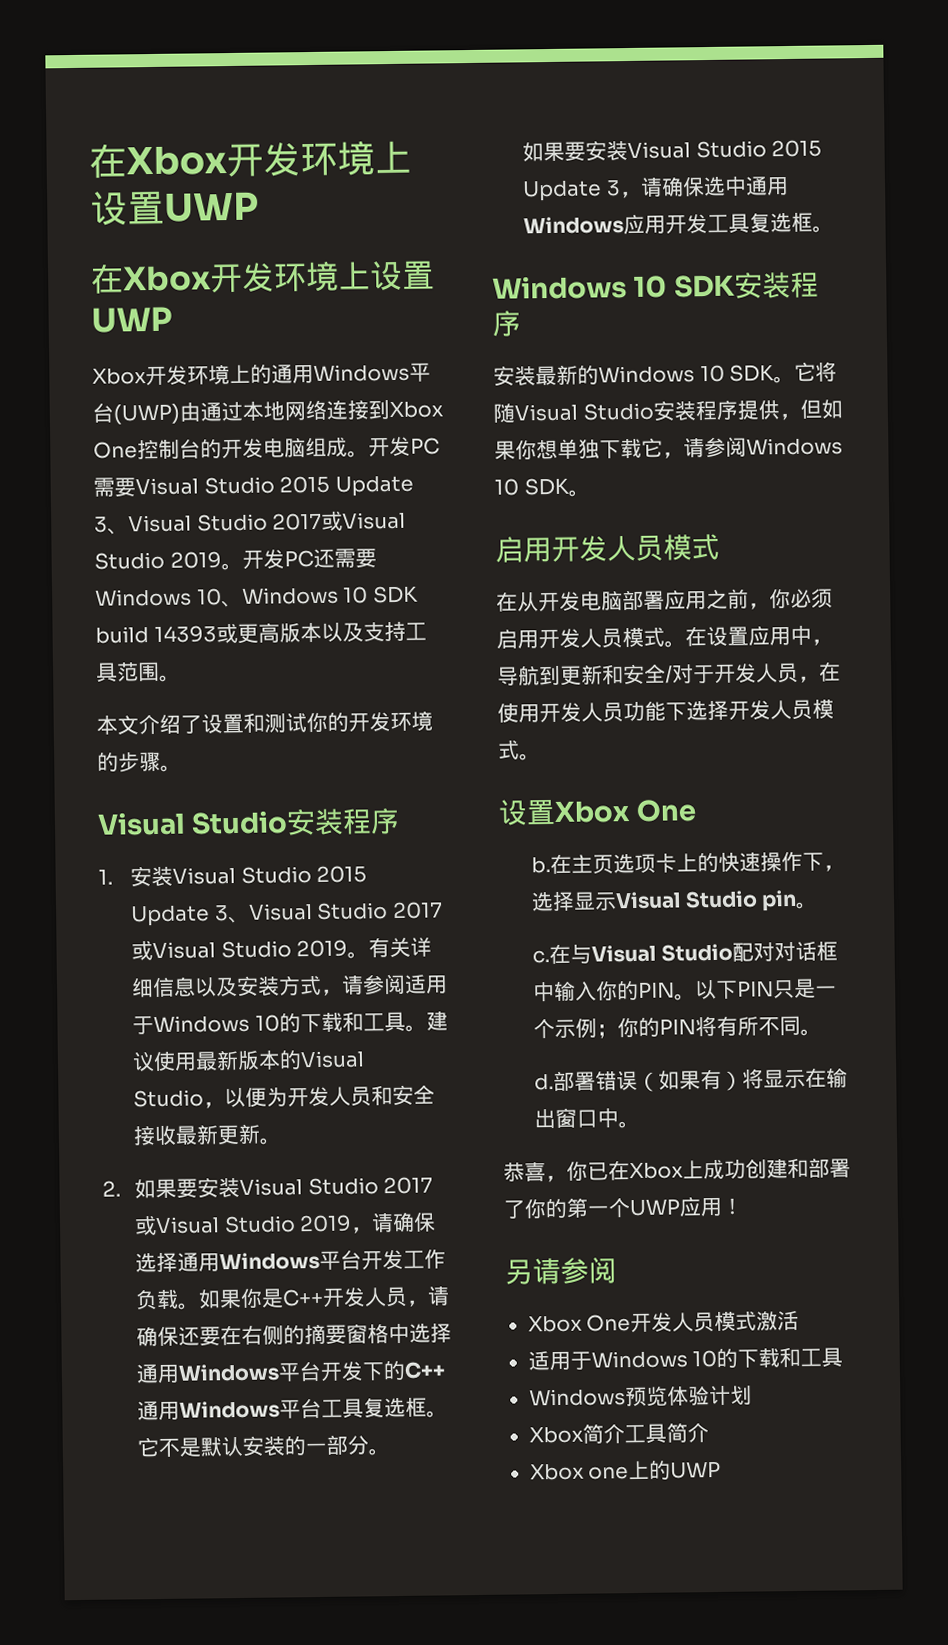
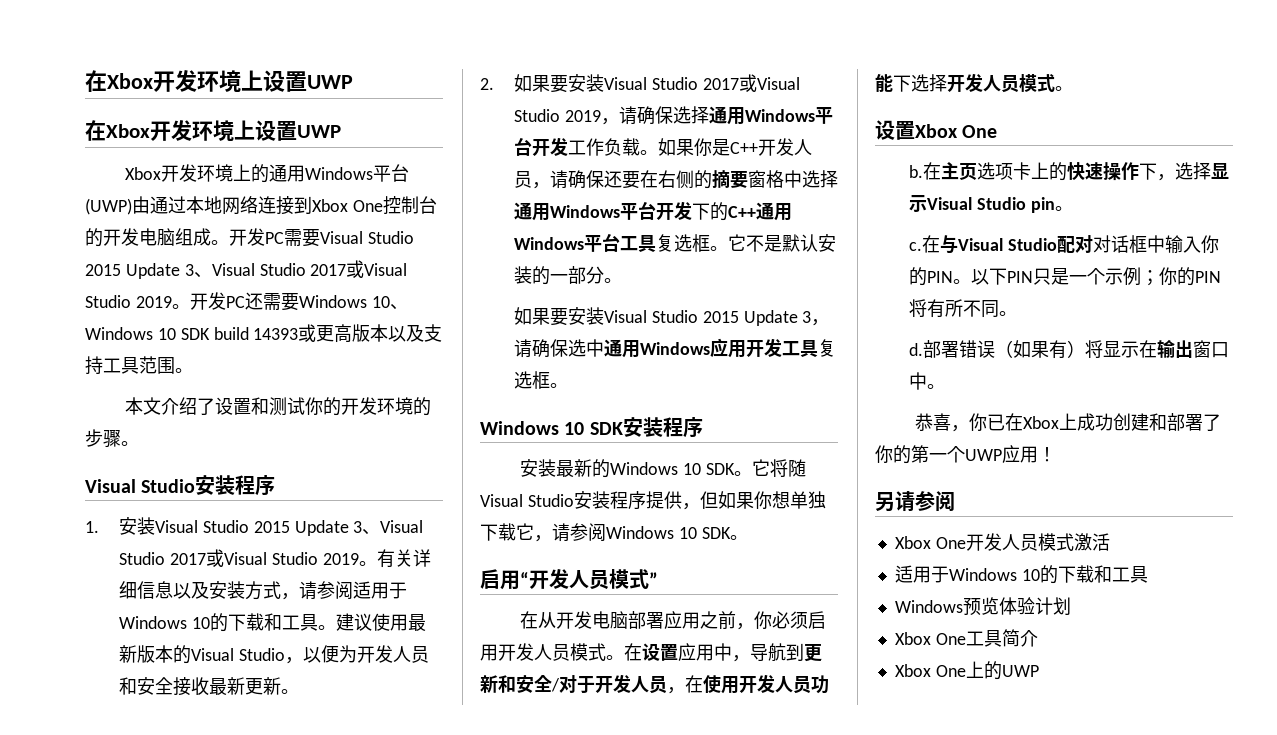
  它将随Visual Studio安装程序提供，但如果你想单独下载它，请参阅Windows 10 SDK。
- 启用开发人员模式
+ 启用“开发人员模式”
- Xbox简介工具简介
+ Xbox One工具简介
- Xbox one上的UWP
+ Xbox One上的UWP

